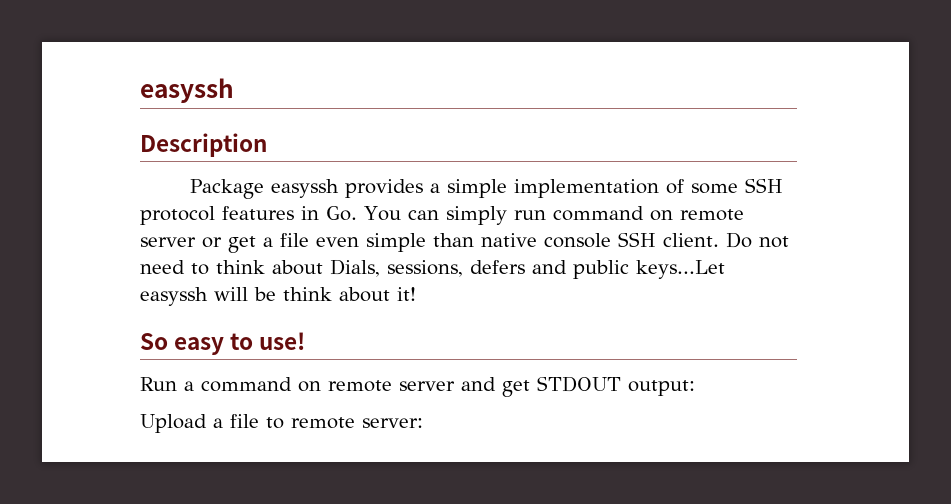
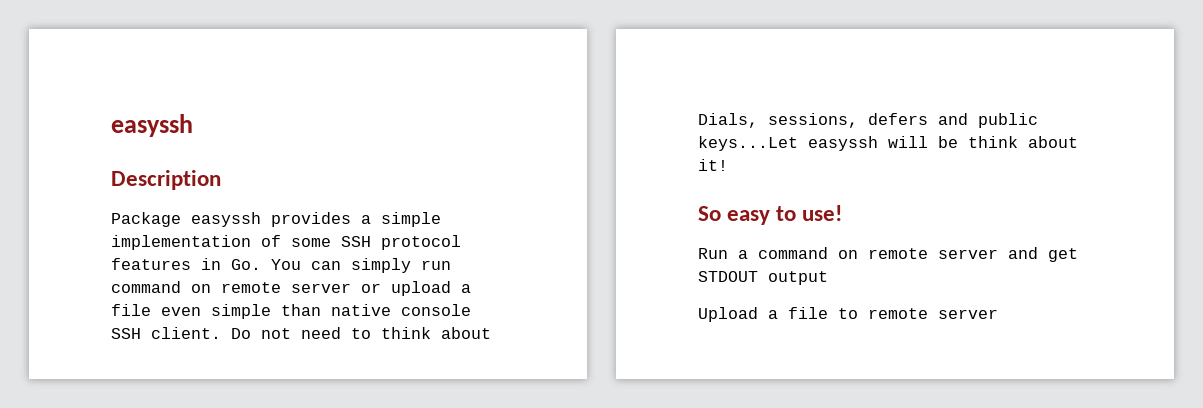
- Package easyssh provides a simple implementation of some SSH protocol features in Go. You can simply run command on remote server or get a file even simple than native console SSH client.
+ Package easyssh provides a simple implementation of some SSH protocol features in Go. You can simply run command on remote server or upload a file even simple than native console SSH client.
- Run a command on remote server and get STDOUT output:
+ Run a command on remote server and get STDOUT output
- Upload a file to remote server:
+ Upload a file to remote server

